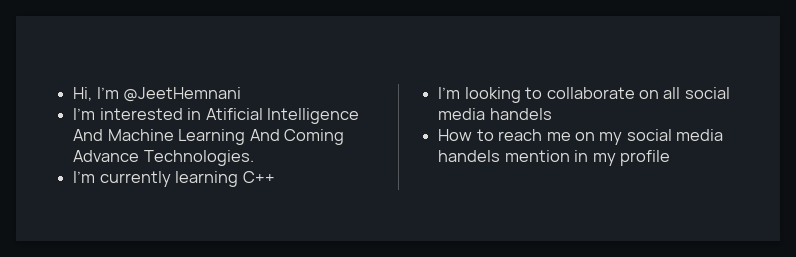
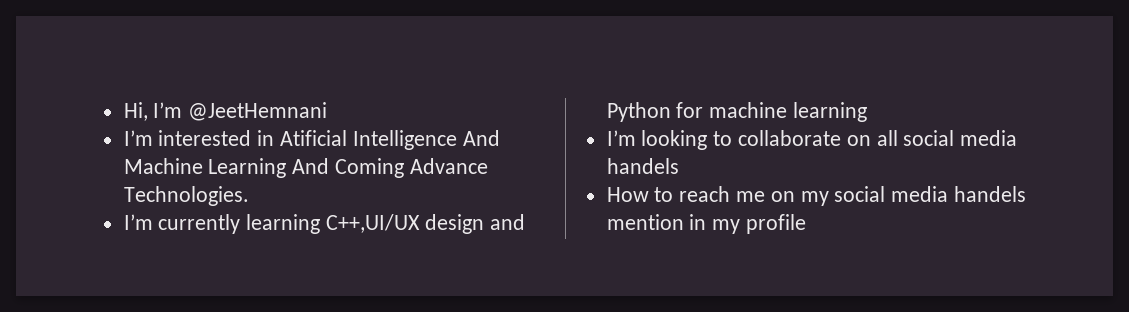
- I’m currently learning C++
+ I’m currently learning C++,UI/UX design and Python for machine learning

